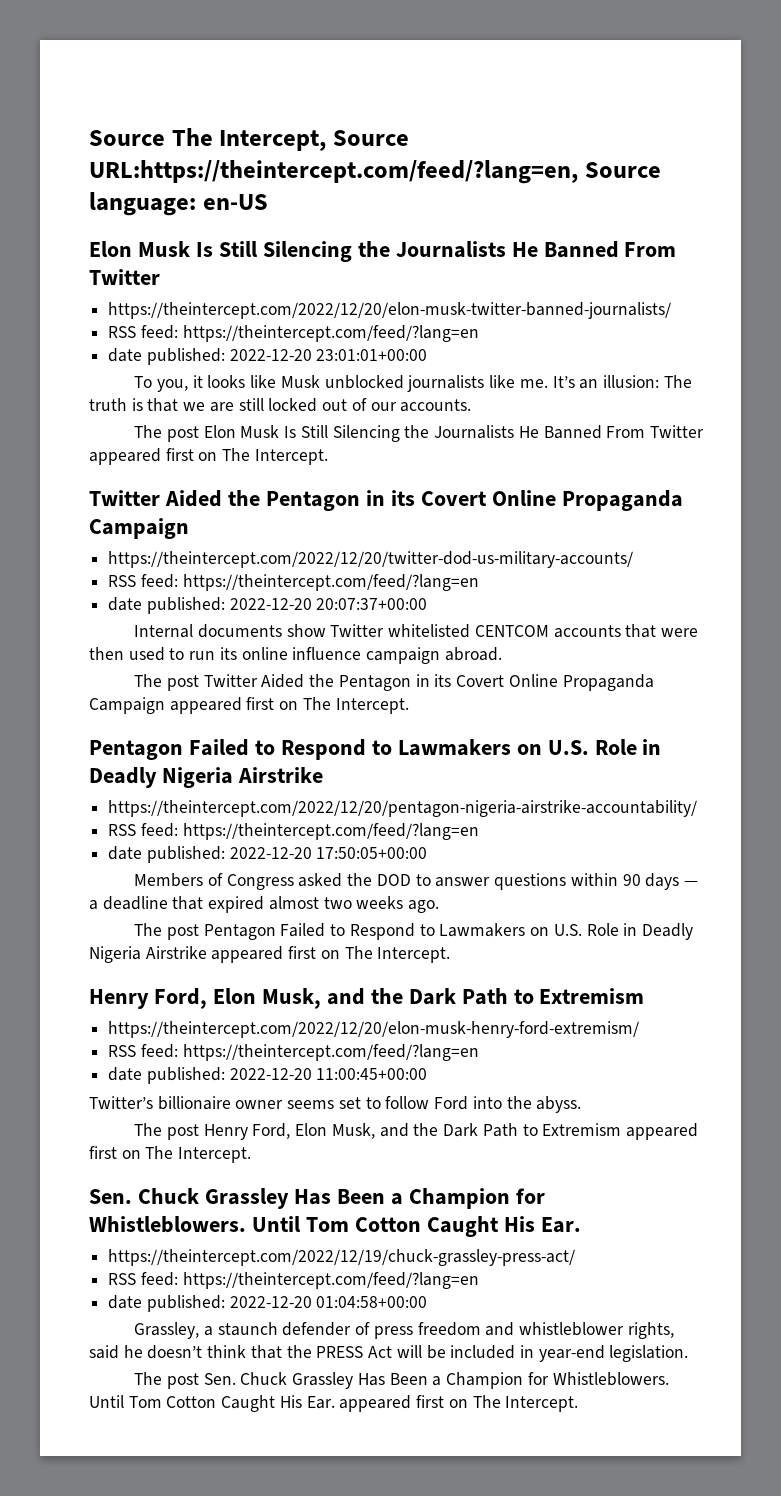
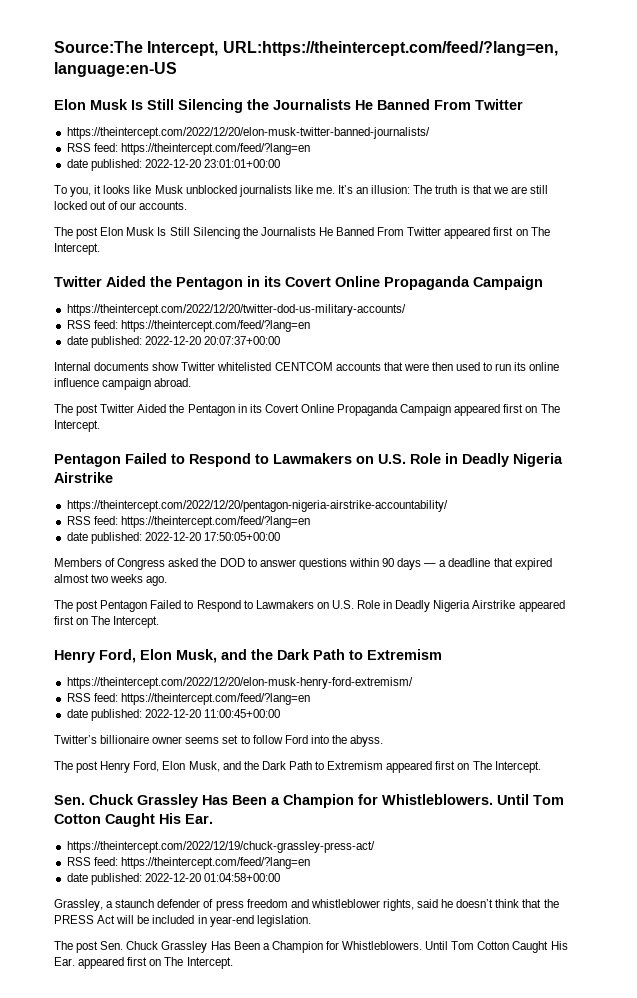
- Source The Intercept, Source URL:https://theintercept.com/feed/?lang=en, Source language: en-US
+ Source:The Intercept, URL:https://theintercept.com/feed/?lang=en, language:en-US

